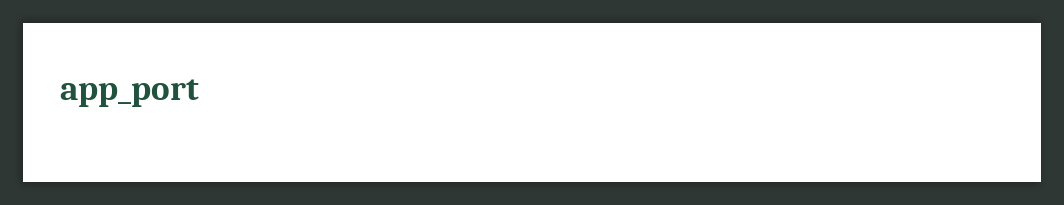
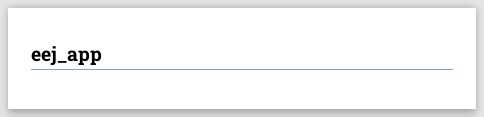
- app_port
+ eej_app

